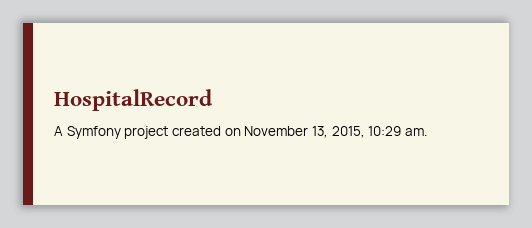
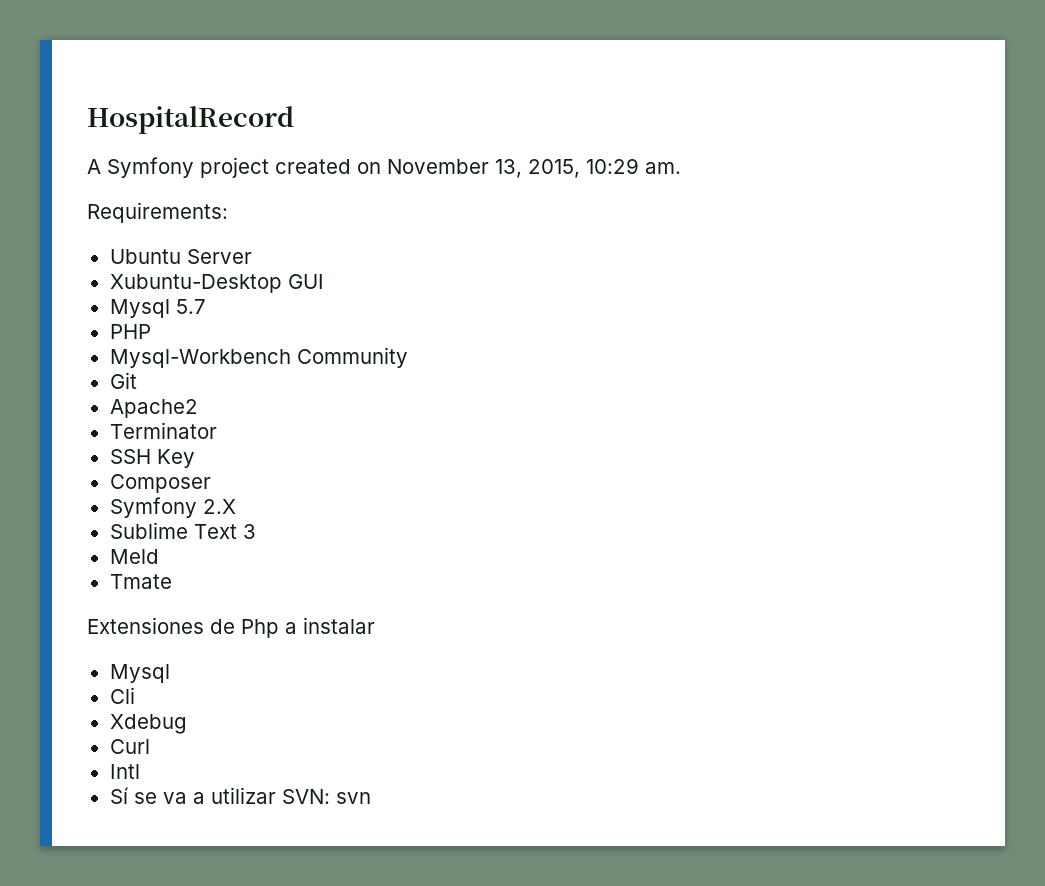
+ Requirements:
+ Ubuntu Server
+ Xubuntu-Desktop GUI
+ Mysql 5.7
+ PHP
+ Mysql-Workbench Community
+ Git
+ Apache2
+ Terminator
+ SSH Key
+ Composer
+ Symfony 2.X
+ Sublime Text 3
+ Meld
+ Tmate
+ Extensiones de Php a instalar
+ Mysql
+ Cli
+ Xdebug
+ Curl
+ Intl
+ Sí se va a utilizar SVN: svn

